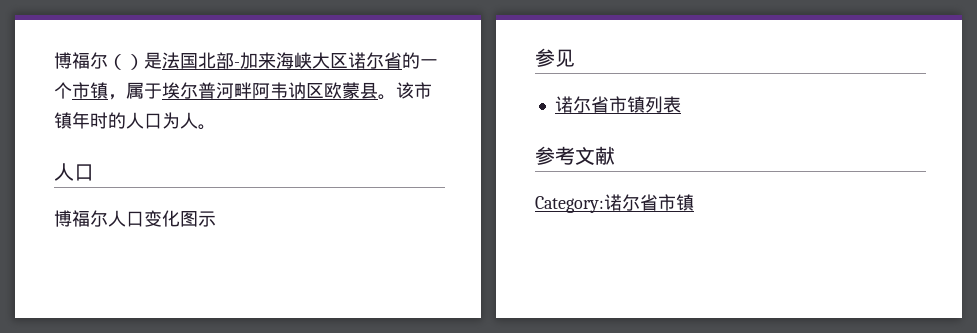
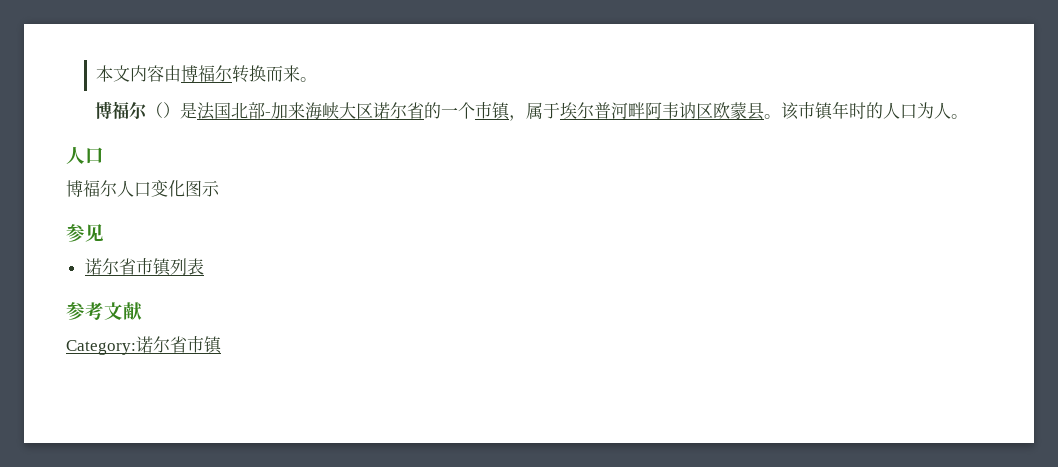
+ 本文内容由博福尔转换而来。

